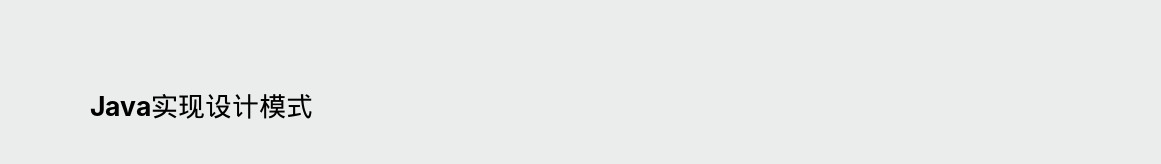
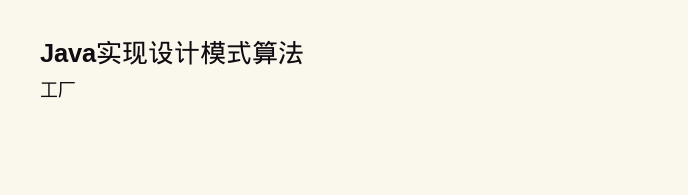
- Java实现设计模式
+ Java实现设计模式算法
+ 工厂

